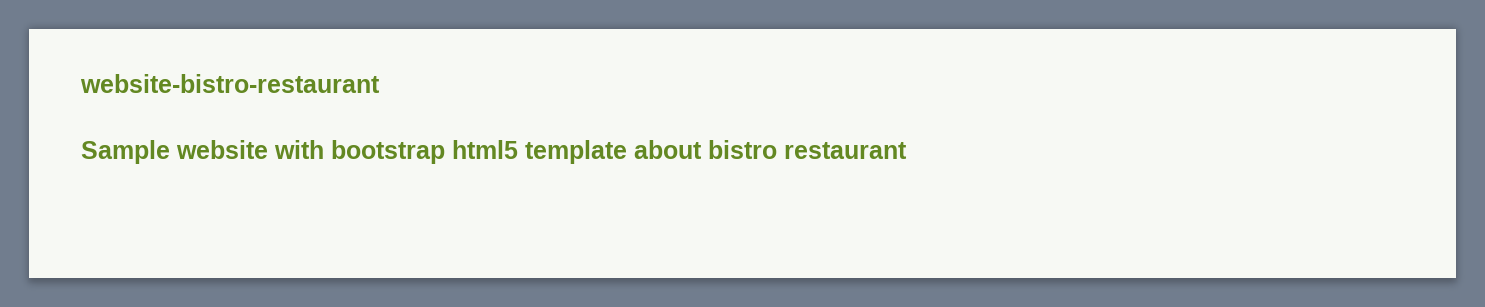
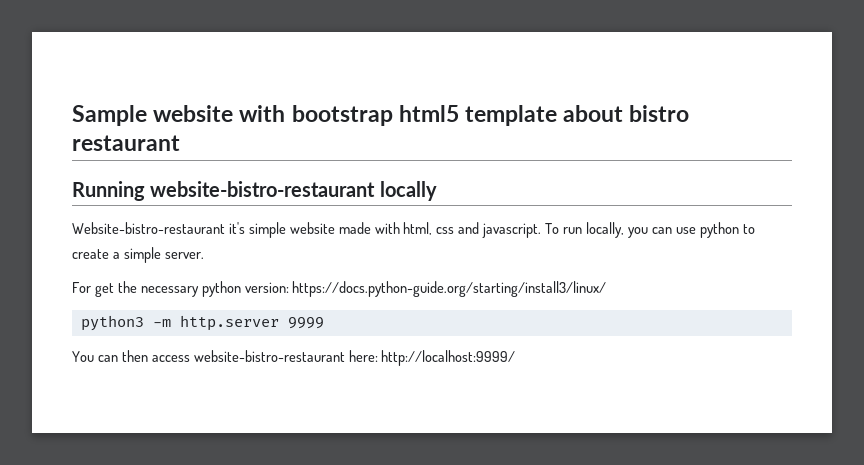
- website-bistro-restaurant
+ Running website-bistro-restaurant locally
+ Website-bistro-restaurant it's simple website made with html, css and javascript. To run locally, you can use python to create a simple server.
+ For get the necessary python version: https://docs.python-guide.org/starting/install3/linux/
+ python3 -m http.server 9999
+ You can then access website-bistro-restaurant here: http://localhost:9999/

